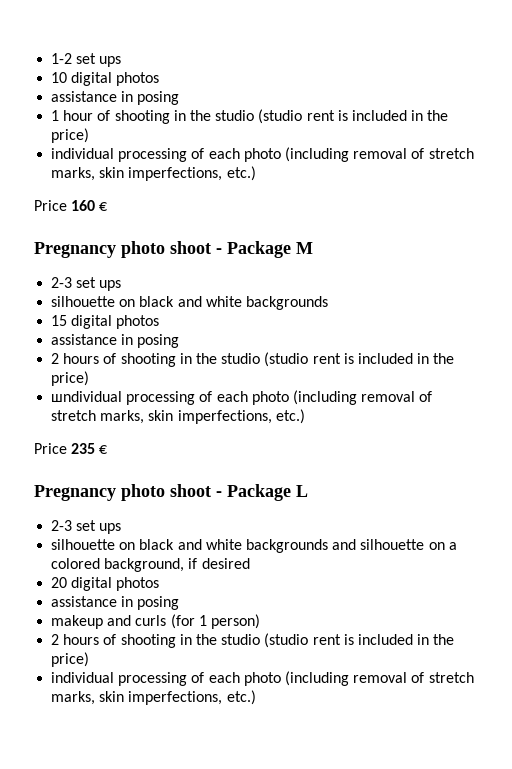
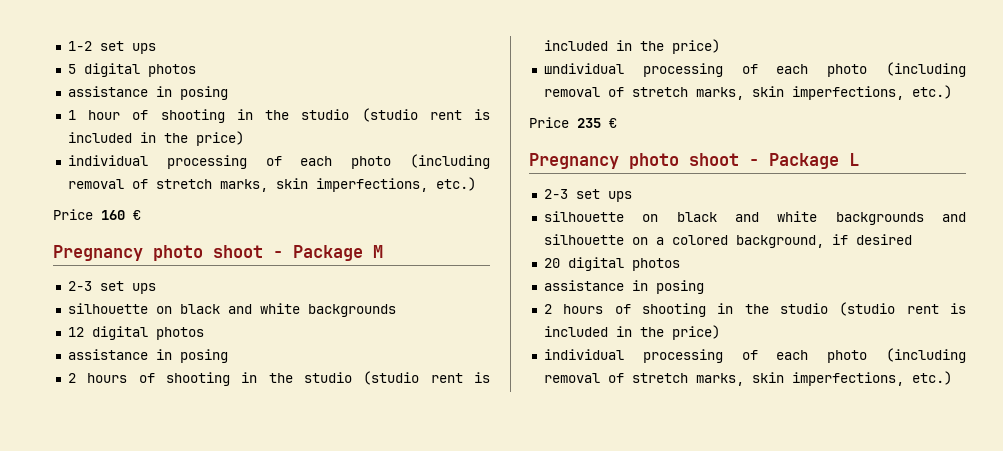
- 10 digital photos
+ 5 digital photos
- 15 digital photos
+ 12 digital photos
- makeup and curls (for 1 person)

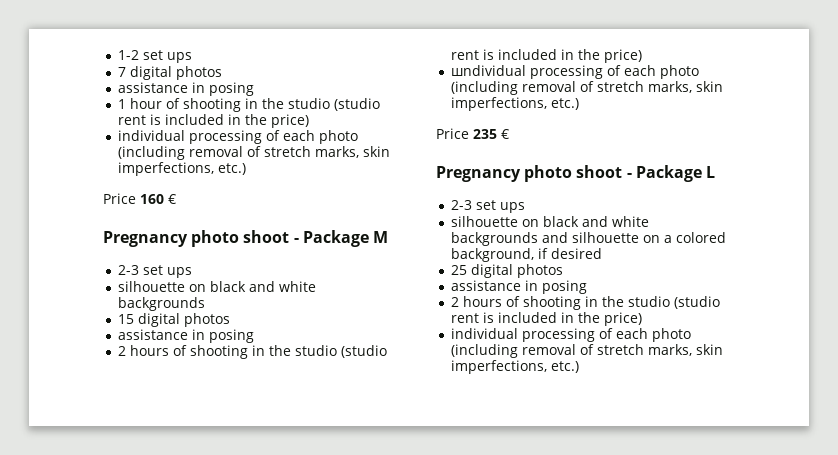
- 5 digital photos
+ 7 digital photos
- 12 digital photos
+ 15 digital photos
- 20 digital photos
+ 25 digital photos

